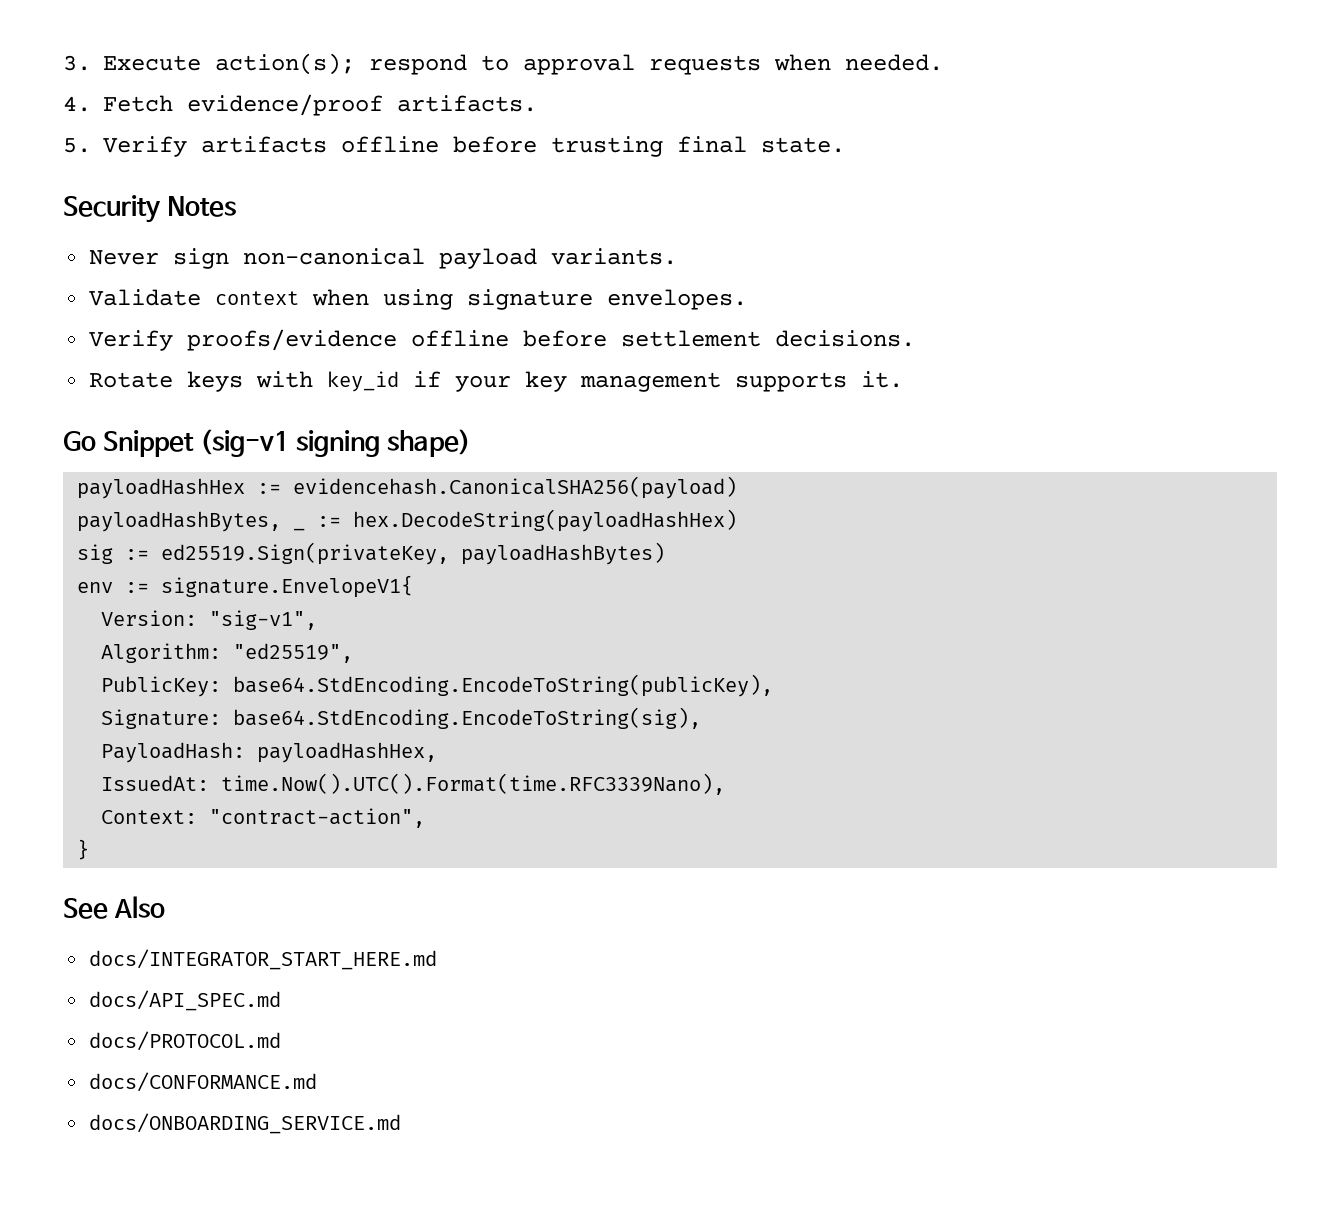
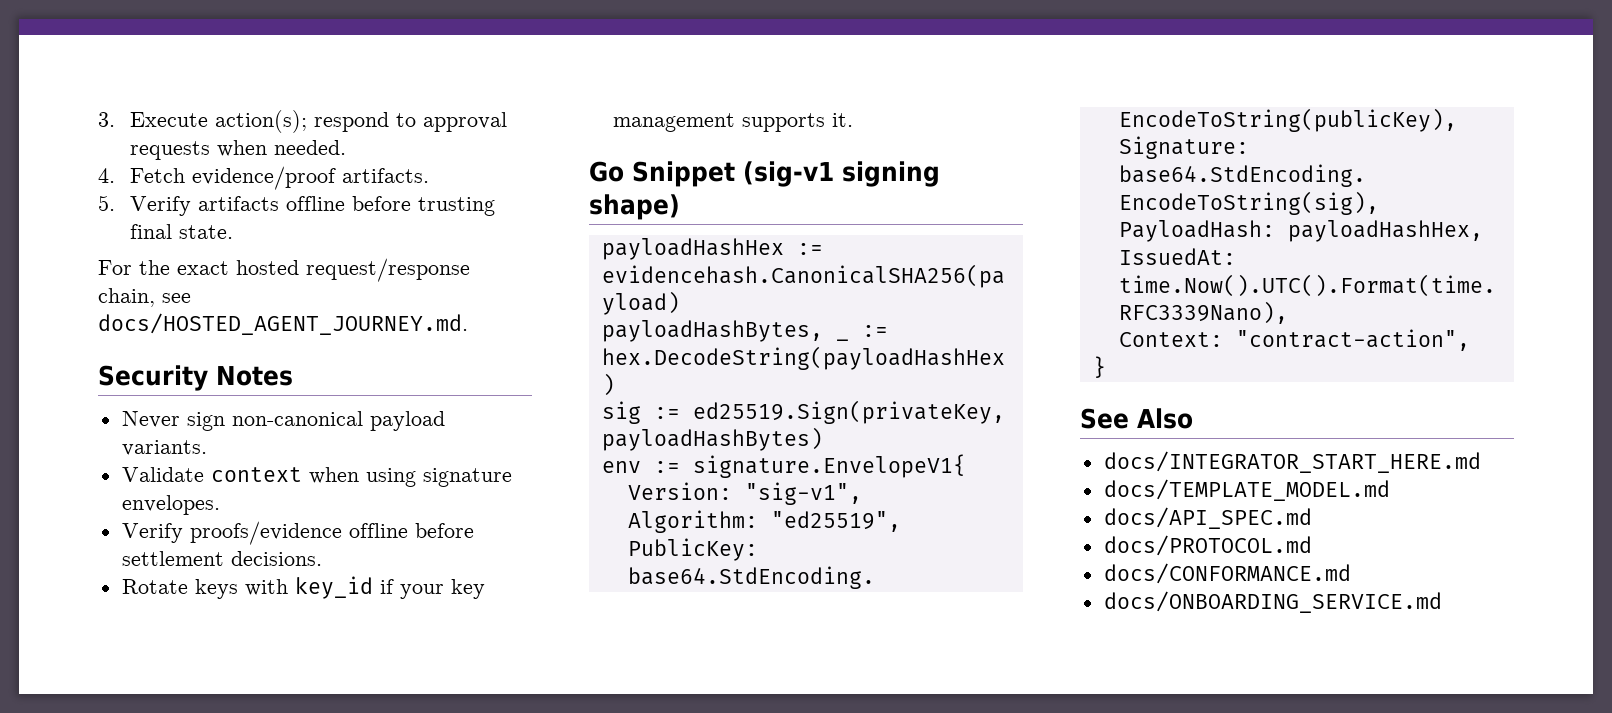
+ For the exact hosted request/response chain, see docs/HOSTED_AGENT_JOURNEY.md.
+ docs/TEMPLATE_MODEL.md

